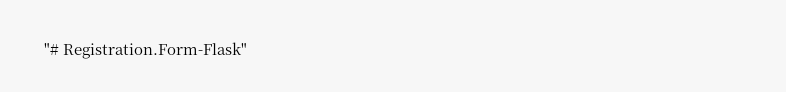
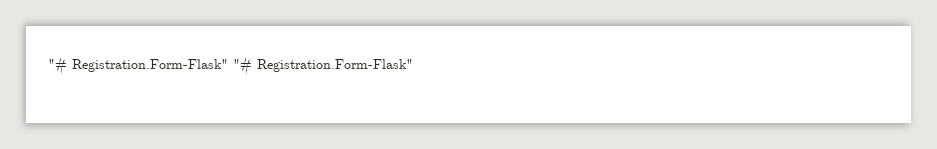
- "# Registration.Form-Flask"
+ "# Registration.Form-Flask" "# Registration.Form-Flask"

